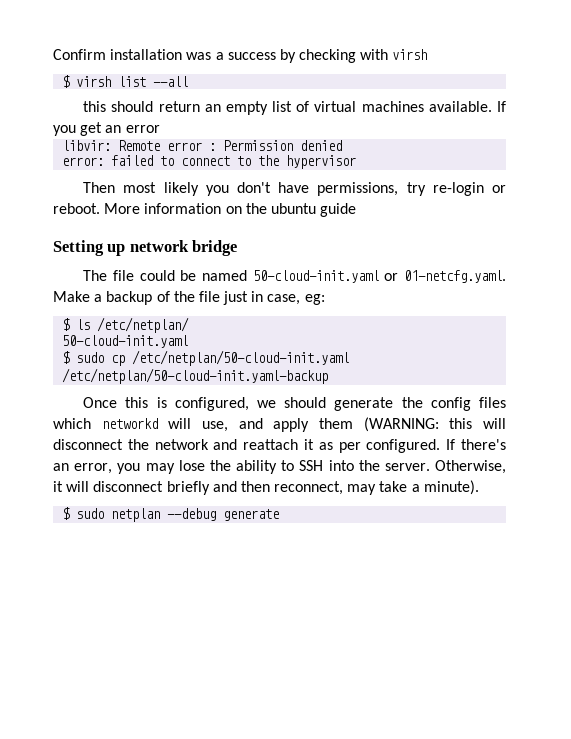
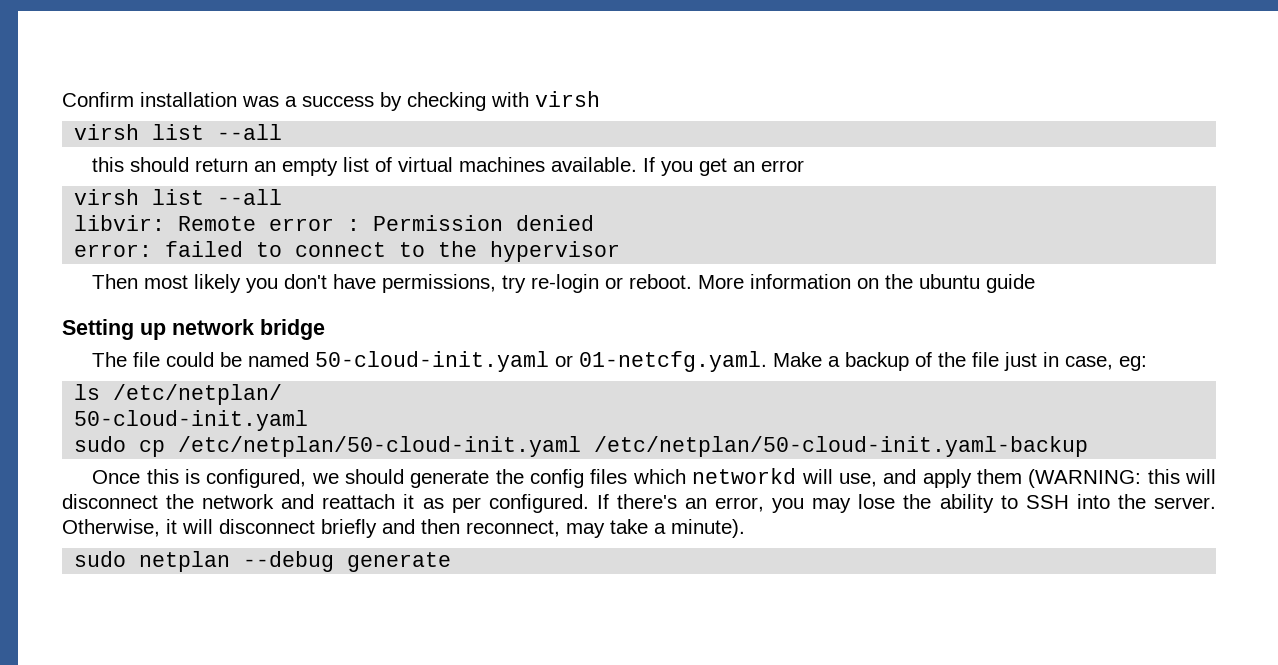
  Confirm installation was a success by checking with virsh
- $ virsh list --all
+ virsh list --all
  If you get an error
+ virsh list --all
- $ ls /etc/netplan/
+ ls /etc/netplan/
- $ sudo cp /etc/netplan/50-cloud-init.yaml /etc/netplan/50-cloud-init.yaml-backup
+ sudo cp /etc/netplan/50-cloud-init.yaml /etc/netplan/50-cloud-init.yaml-backup
- $ sudo netplan --debug generate
+ sudo netplan --debug generate

